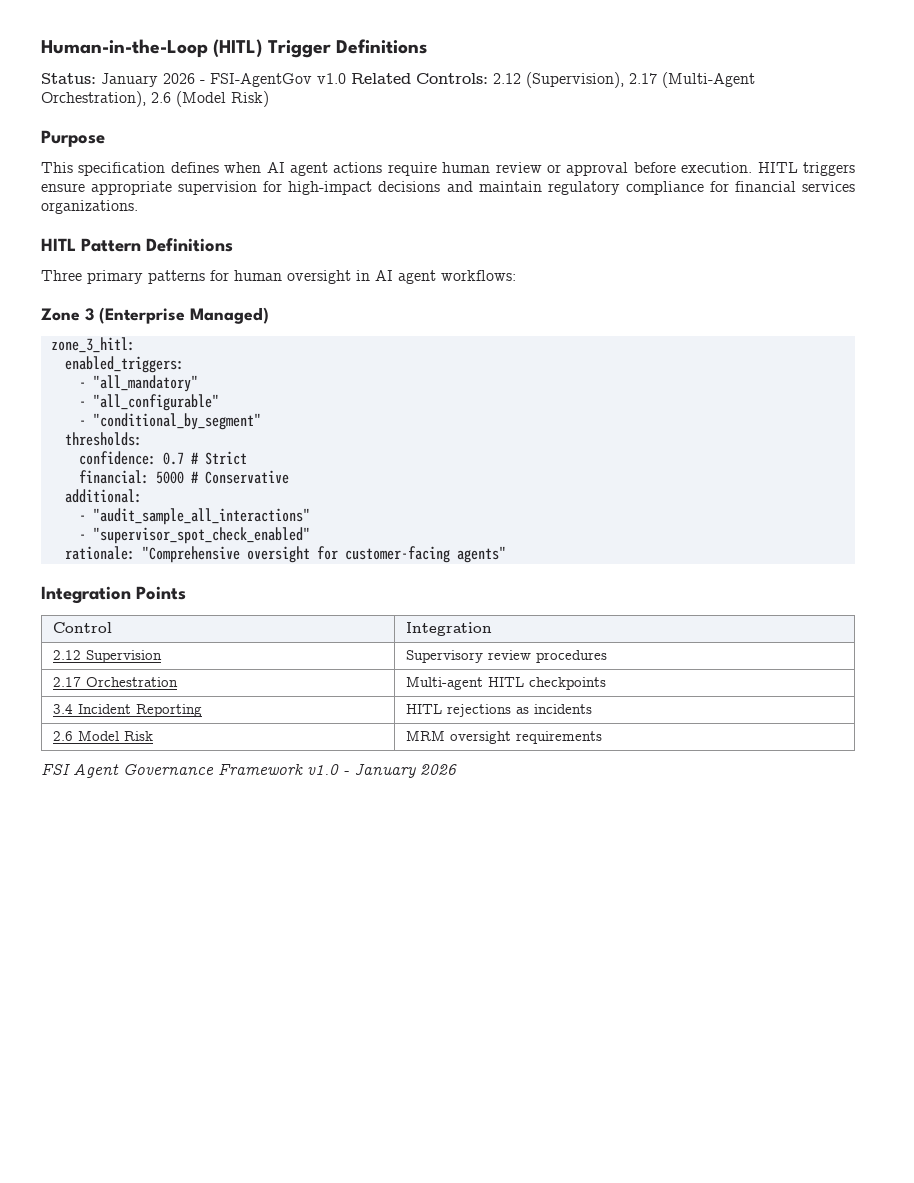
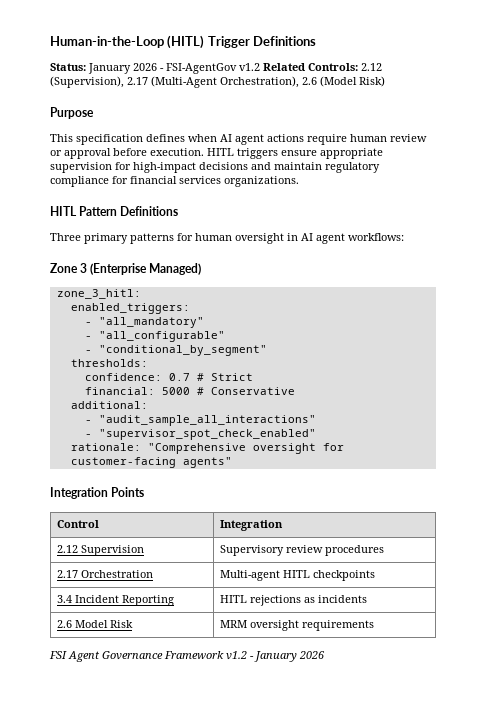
- Status: January 2026 - FSI-AgentGov v1.0 Related Controls: 2.12 (Supervision), 2.17 (Multi-Agent Orchestration), 2.6 (Model Risk)
+ Status: January 2026 - FSI-AgentGov v1.2 Related Controls: 2.12 (Supervision), 2.17 (Multi-Agent Orchestration), 2.6 (Model Risk)
- FSI Agent Governance Framework v1.0 - January 2026
+ FSI Agent Governance Framework v1.2 - January 2026

